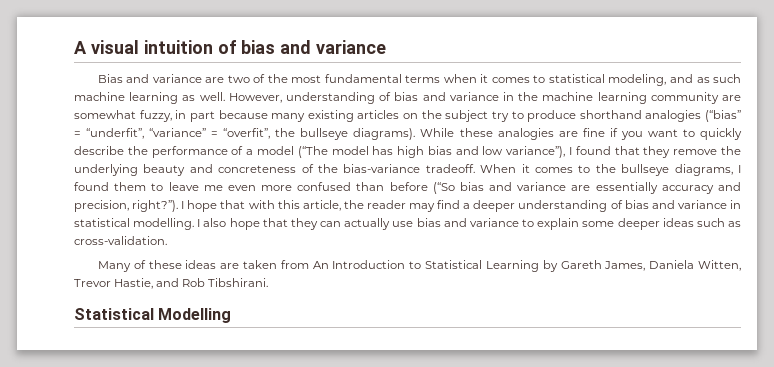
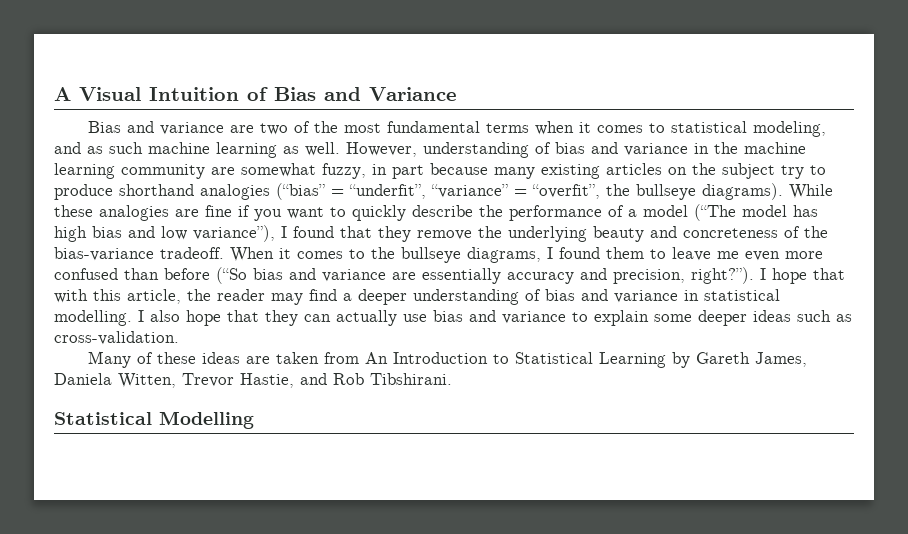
- A visual intuition of bias and variance
+ A Visual Intuition of Bias and Variance

